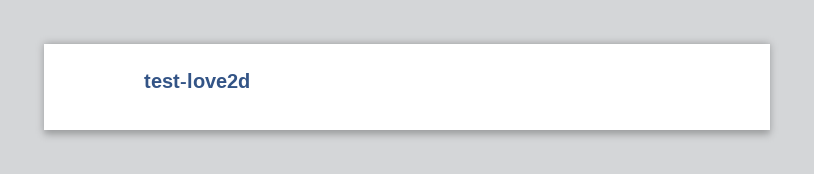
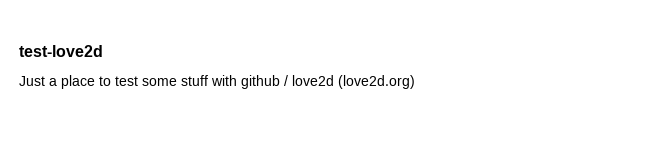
+ Just a place to test some stuff with github / love2d (love2d.org)

